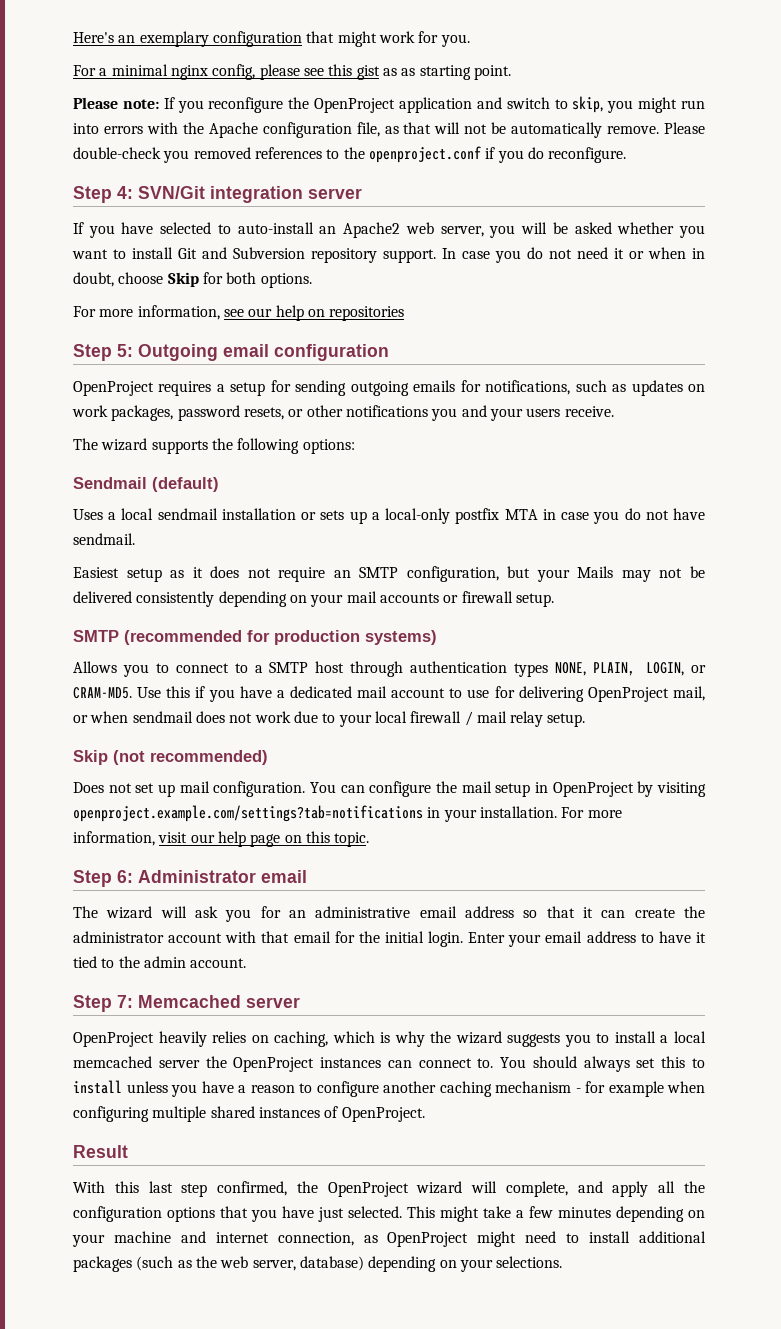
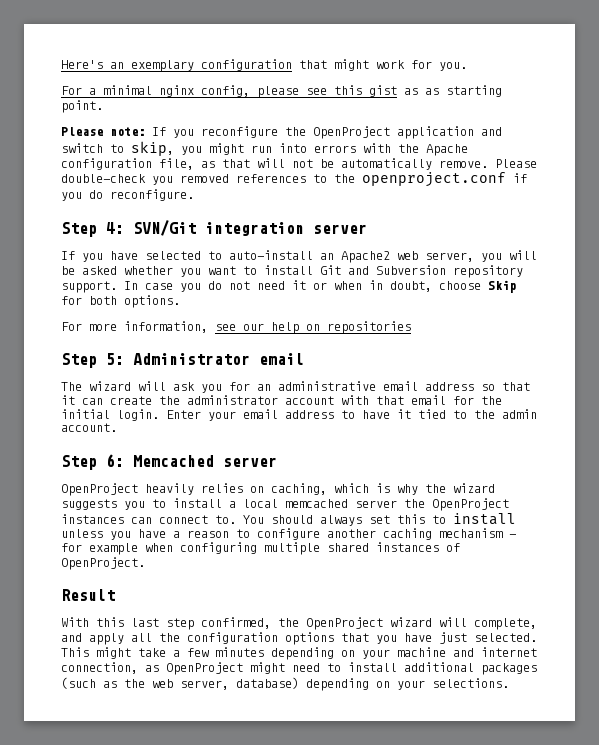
- Step 5: Outgoing email configuration
- OpenProject requires a setup for sending outgoing emails for notifications, such as updates on work packages, password resets, or other notifications you and your users receive.
- The wizard supports the following options:
- Sendmail (default)
- Uses a local sendmail installation or sets up a local-only postfix MTA in case you do not have sendmail.
- Easiest setup as it does not require an SMTP configuration, but your Mails may not be delivered consistently depending on your mail accounts or firewall setup.
- SMTP (recommended for production systems)
- Allows you to connect to a SMTP host through authentication types NONE, PLAIN, LOGIN, or CRAM-MD5. Use this if you have a dedicated mail account to use for delivering OpenProject mail, or when sendmail does not work due to your local firewall / mail relay setup.
- Skip (not recommended)
- Does not set up mail configuration. You can configure the mail setup in OpenProject by visiting openproject.example.com/settings?tab=notifications in your installation. For more information, visit our help page on this topic.
- Step 6: Administrator email
+ Step 5: Administrator email
- Step 7: Memcached server
+ Step 6: Memcached server

